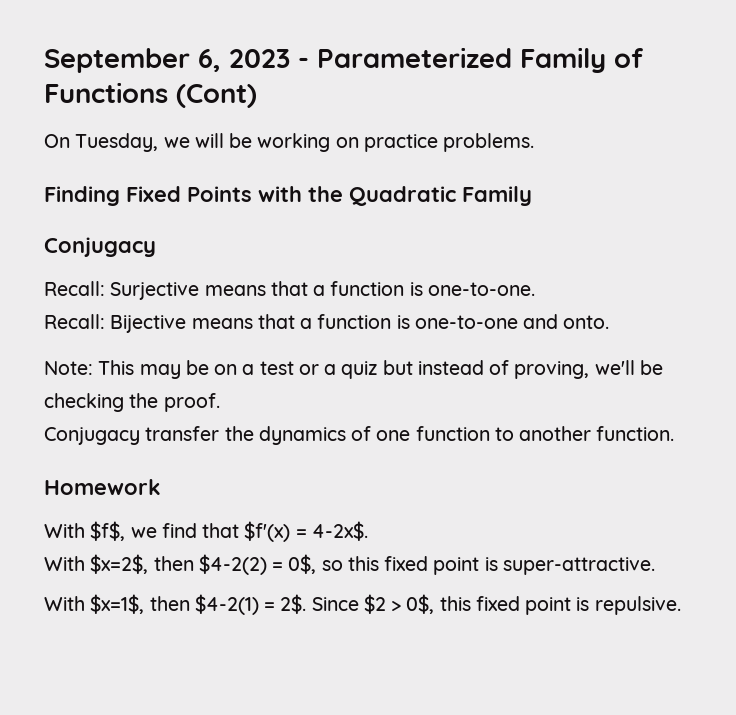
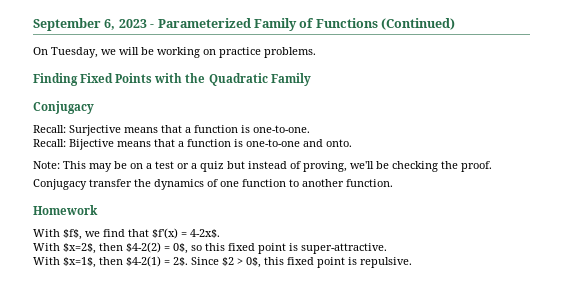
- September 6, 2023 - Parameterized Family of Functions (Cont)
+ September 6, 2023 - Parameterized Family of Functions (Continued)

